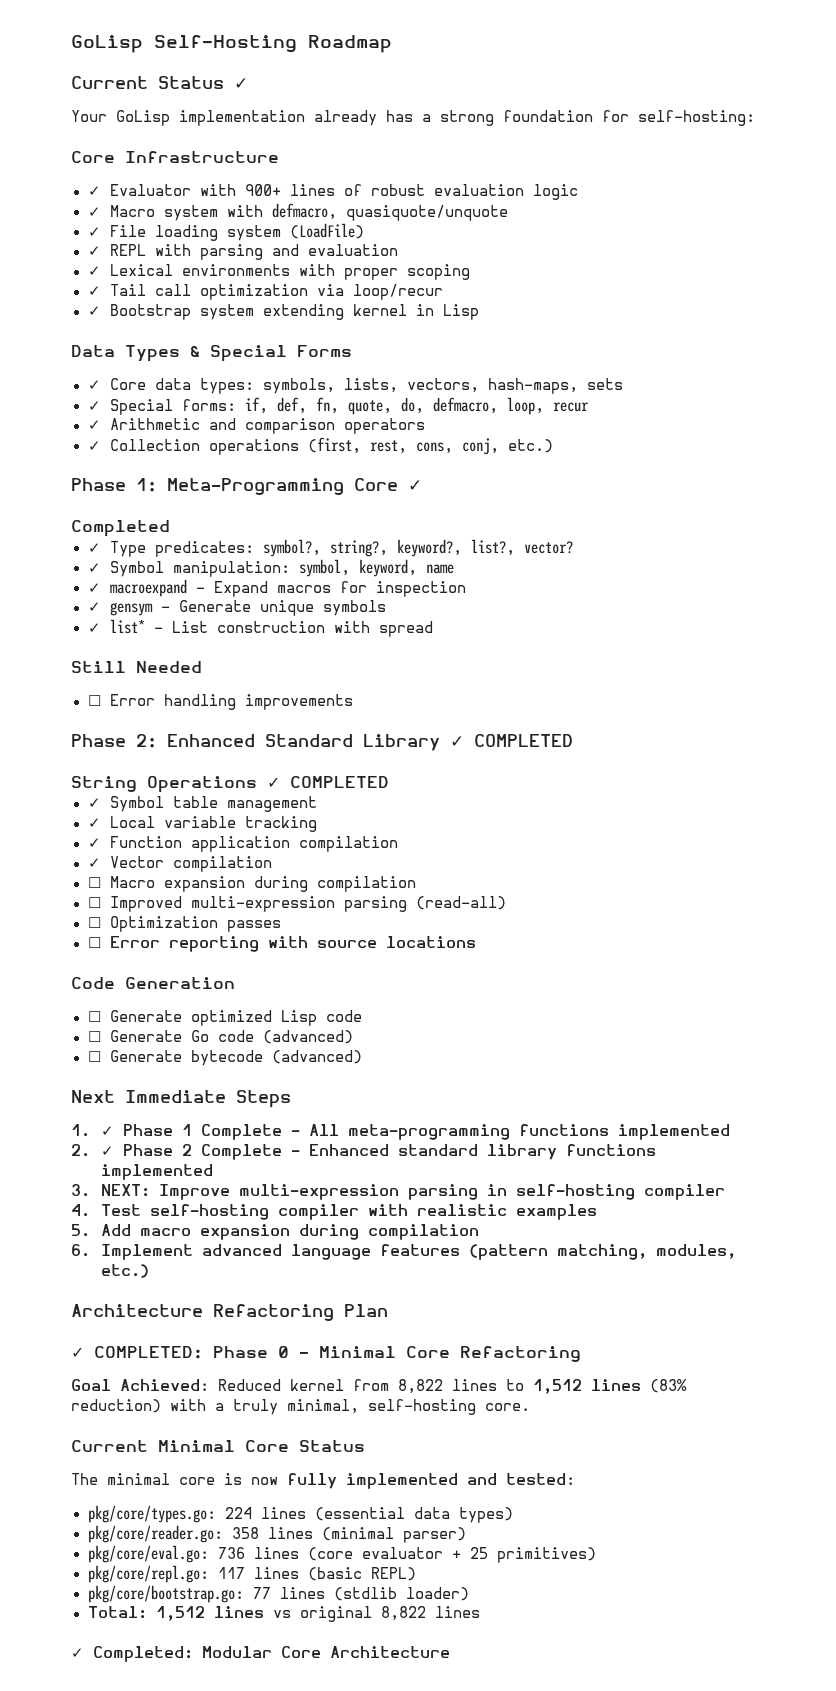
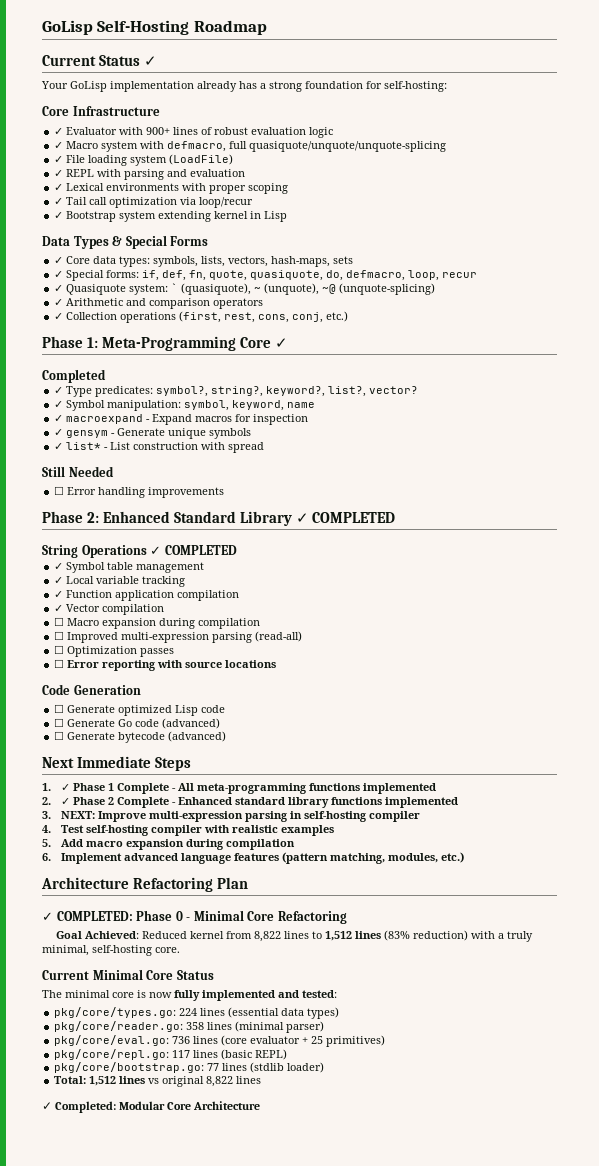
- ✓ Macro system with defmacro, quasiquote/unquote
+ ✓ Macro system with defmacro, full quasiquote/unquote/unquote-splicing
- ✓ Special forms: if, def, fn, quote, do, defmacro, loop, recur
+ ✓ Special forms: if, def, fn, quote, quasiquote, do, defmacro, loop, recur
+ ✓ Quasiquote system: ` (quasiquote), ~ (unquote), ~@ (unquote-splicing)

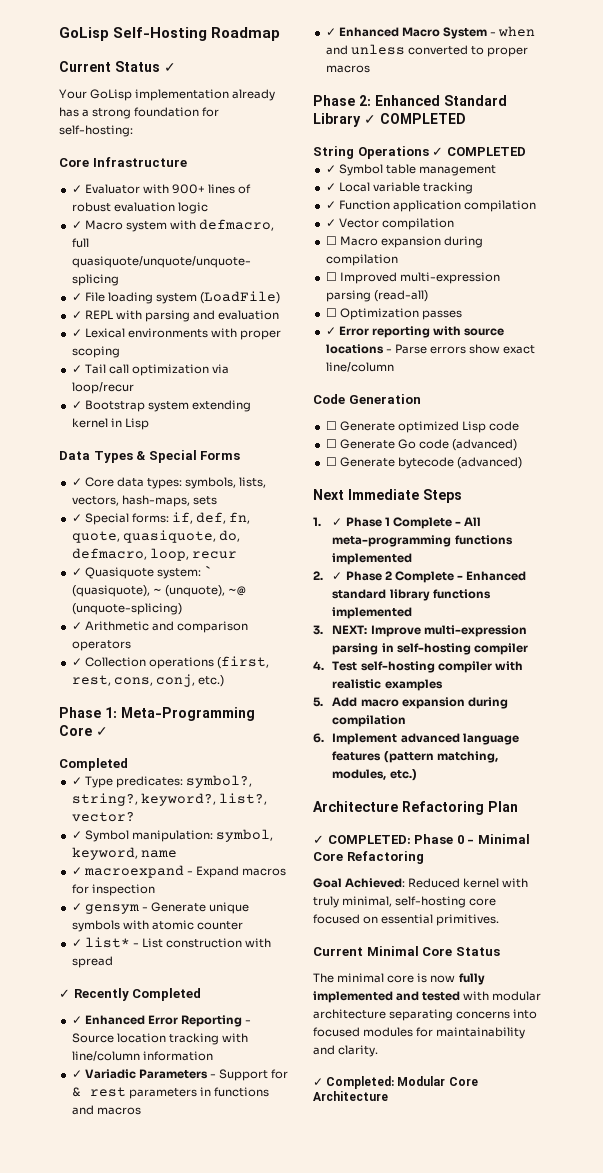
- ✓ gensym - Generate unique symbols
+ ✓ gensym - Generate unique symbols with atomic counter
- Still Needed
- ☐ Error handling improvements
+ ✓ Recently Completed
+ ✓ Enhanced Error Reporting - Source location tracking with line/column information
+ ✓ Variadic Parameters - Support for & rest parameters in functions and macros
+ ✓ Enhanced Macro System - when and unless converted to proper macros
- ☐ Error reporting with source locations
+ ✓ Error reporting with source locations - Parse errors show exact line/column
- Goal Achieved: Reduced kernel from 8,822 lines to 1,512 lines (83% reduction) with a truly minimal, self-hosting core.
+ Goal Achieved: Reduced kernel with truly minimal, self-hosting core focused on essential primitives.
- The minimal core is now fully implemented and tested:
- pkg/core/types.go: 224 lines (essential data types)
- pkg/core/reader.go: 358 lines (minimal parser)
- pkg/core/eval.go: 736 lines (core evaluator + 25 primitives)
- pkg/core/repl.go: 117 lines (basic REPL)
- pkg/core/bootstrap.go: 77 lines (stdlib loader)
- Total: 1,512 lines vs original 8,822 lines
+ The minimal core is now fully implemented and tested with modular architecture separating concerns into focused modules for maintainability and clarity.

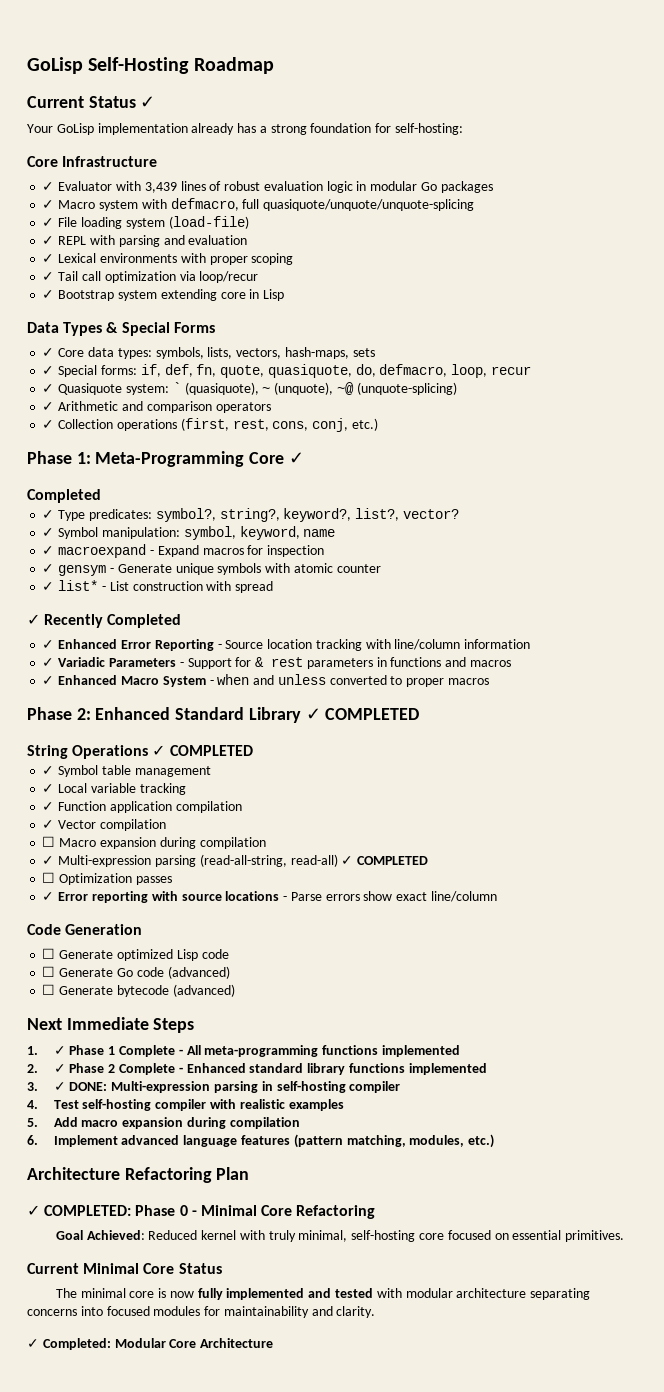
- ✓ Evaluator with 900+ lines of robust evaluation logic
+ ✓ Evaluator with 3,439 lines of robust evaluation logic in modular Go packages
- ✓ File loading system (LoadFile)
+ ✓ File loading system (load-file)
- ✓ Bootstrap system extending kernel in Lisp
+ ✓ Bootstrap system extending core in Lisp
- ☐ Improved multi-expression parsing (read-all)
+ ✓ Multi-expression parsing (read-all-string, read-all) ✓ COMPLETED
- 3. NEXT: Improve multi-expression parsing in self-hosting compiler
+ 3. ✓ DONE: Multi-expression parsing in self-hosting compiler

